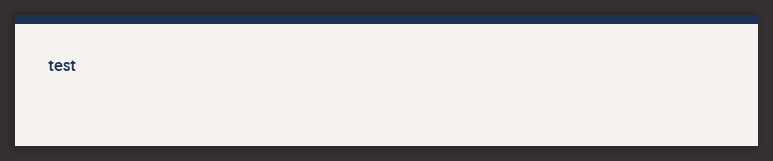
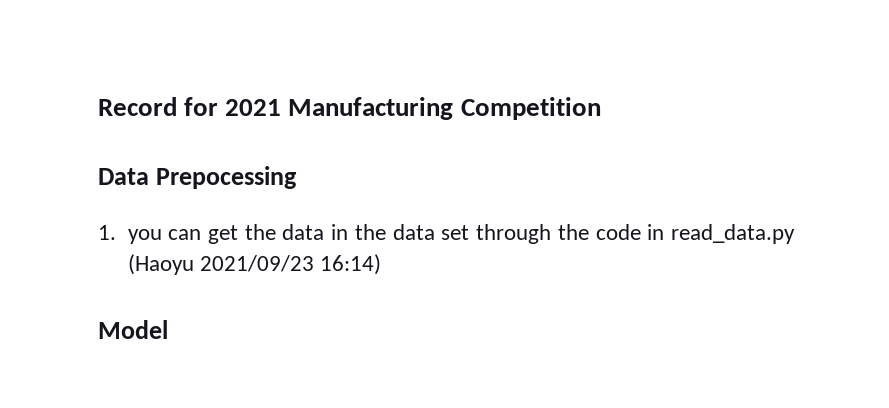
- test
+ Record for 2021 Manufacturing Competition
+ Data Prepocessing
+ 1. you can get the data in the data set through the code in read_data.py (Haoyu 2021/09/23 16:14)
+ Model

